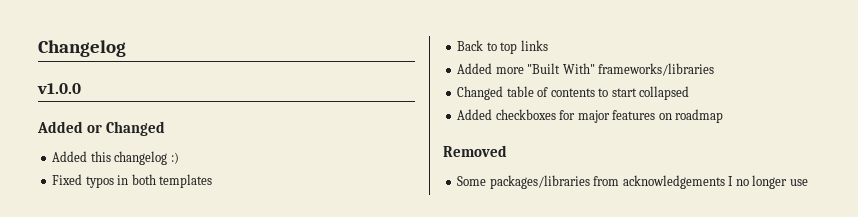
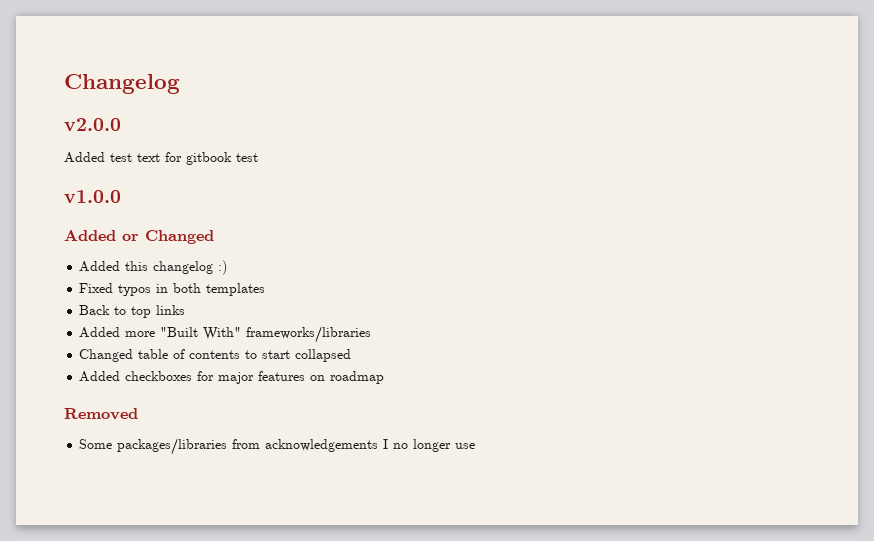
+ v2.0.0
+ Added test text for gitbook test

